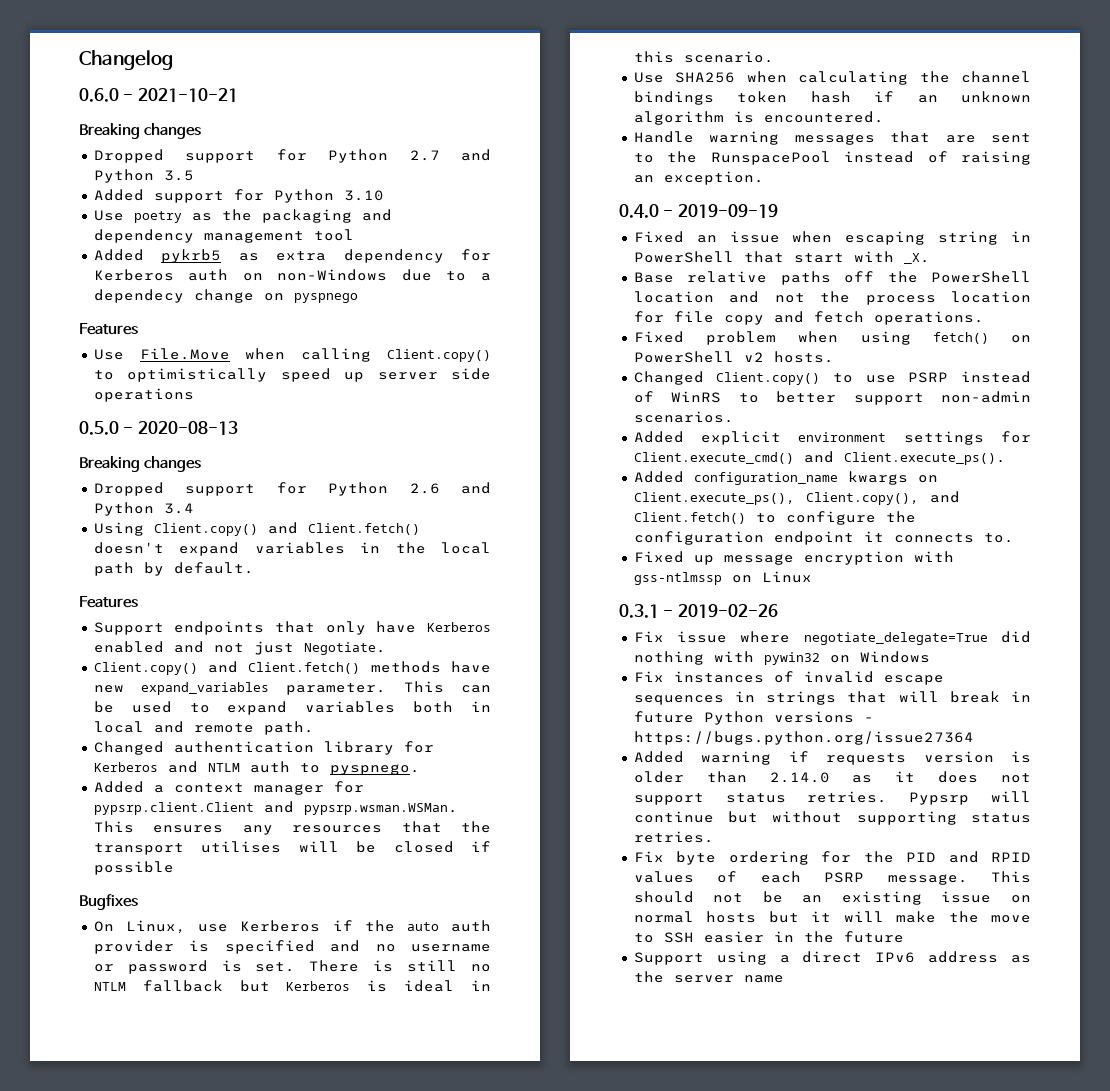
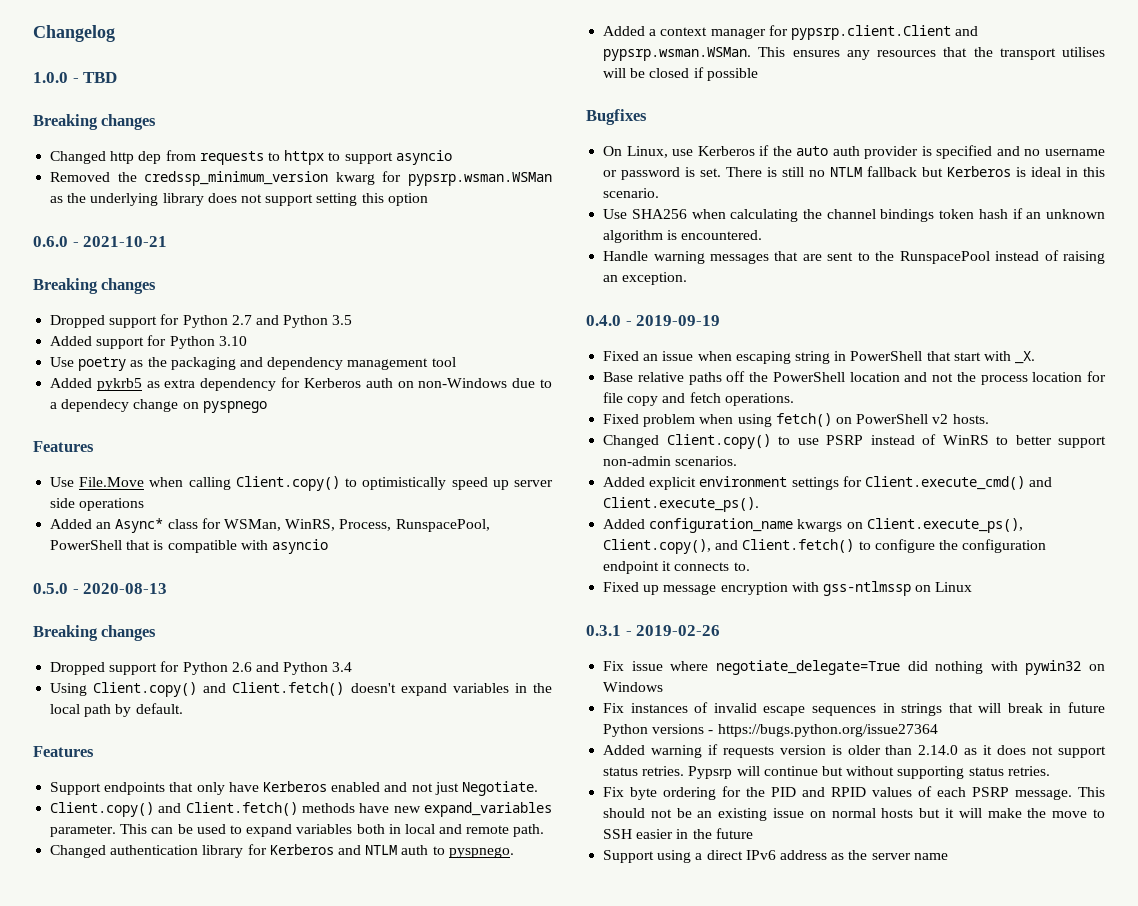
+ 1.0.0 - TBD
+ Breaking changes
+ Changed http dep from requests to httpx to support asyncio
+ Removed the credssp_minimum_version kwarg for pypsrp.wsman.WSMan as the underlying library does not support setting this option
+ Added an Async* class for WSMan, WinRS, Process, RunspacePool, PowerShell that is compatible with asyncio

